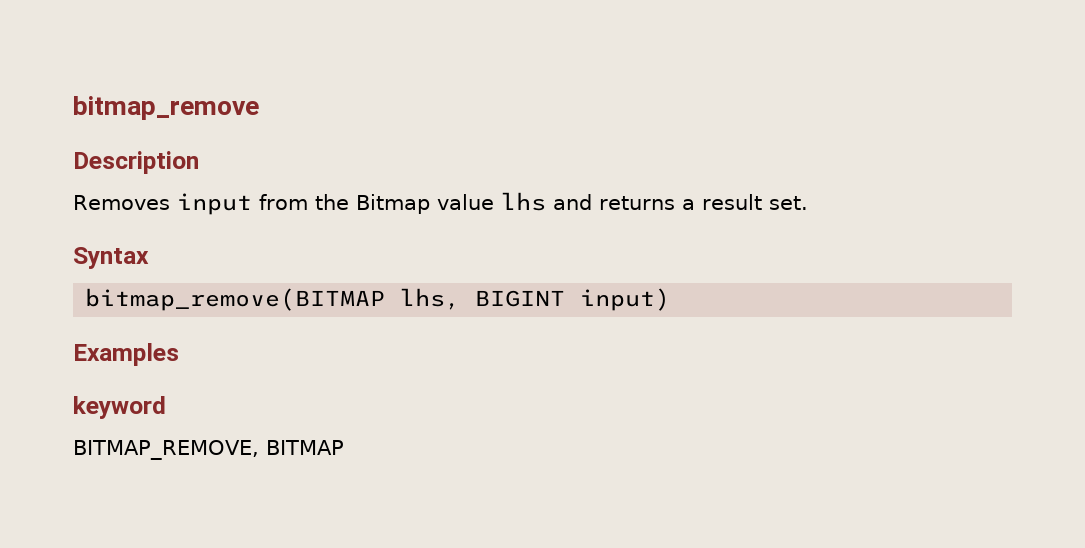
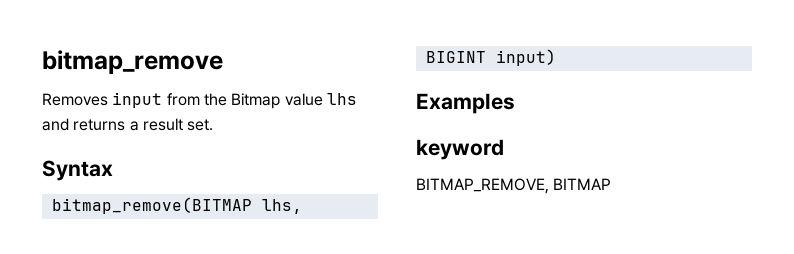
- Description

